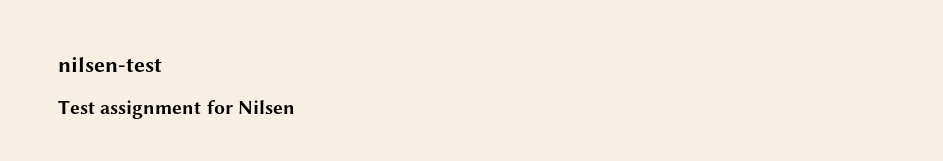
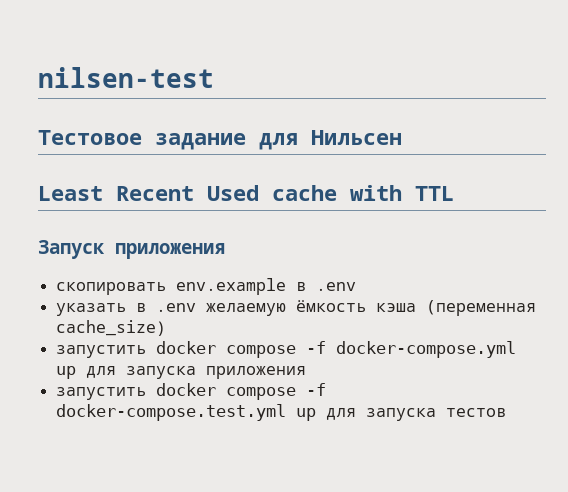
- Test assignment for Nilsen
+ Тестовое задание для Нильсен
+ Least Recent Used cache with TTL
+ Запуск приложения
+ скопировать env.example в .env
+ указать в .env желаемую ёмкость кэша (переменная cache_size)
+ запустить docker compose -f docker-compose.yml up для запуска приложения
+ запустить docker compose -f docker-compose.test.yml up для запуска тестов

